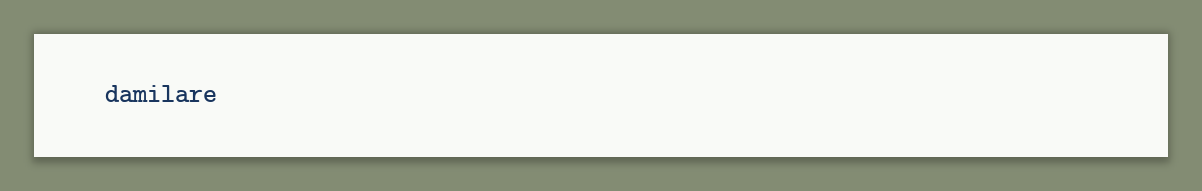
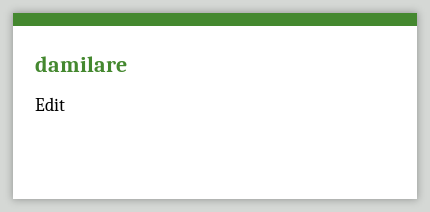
+ Edit

